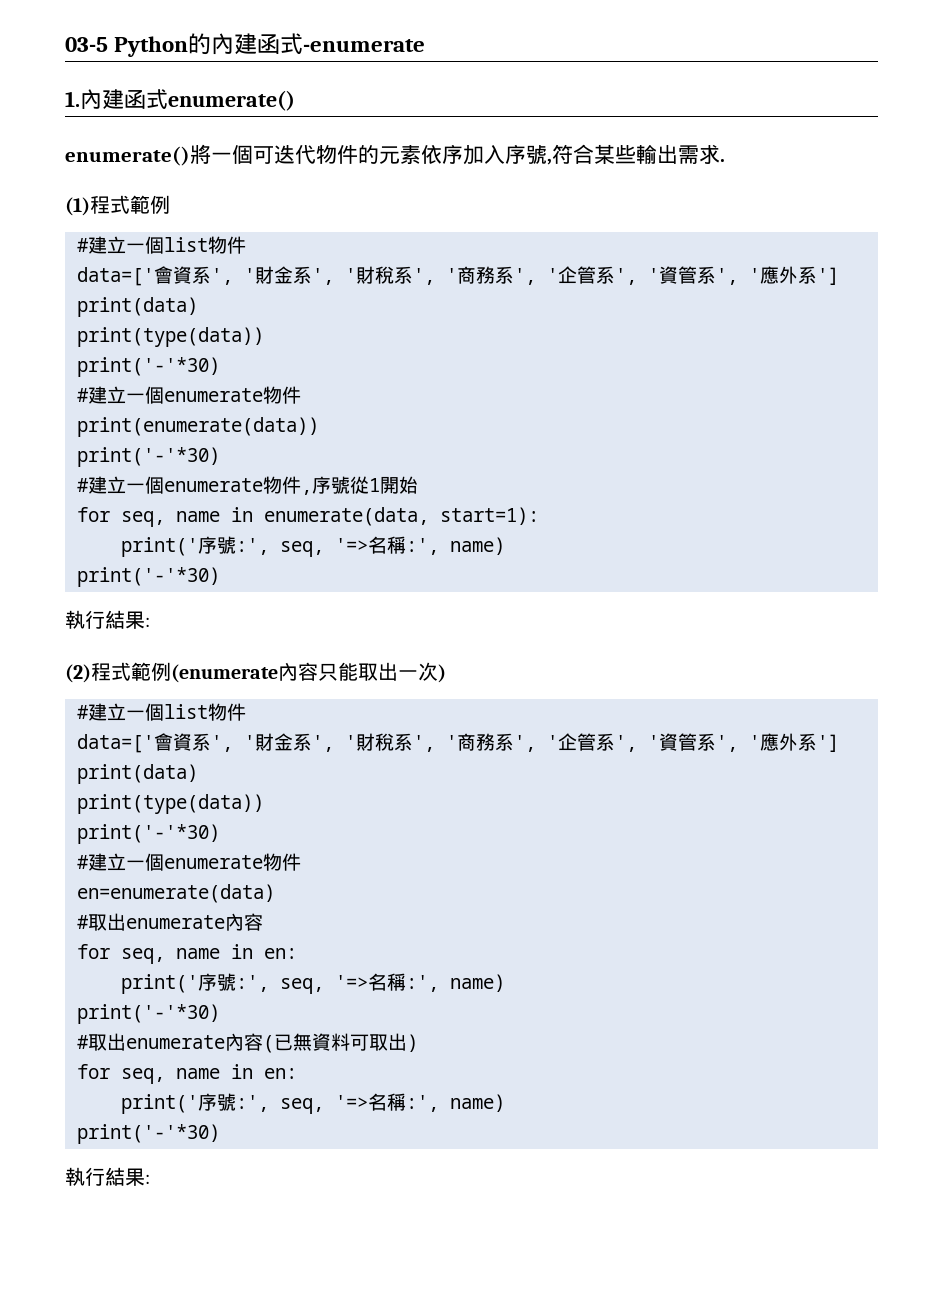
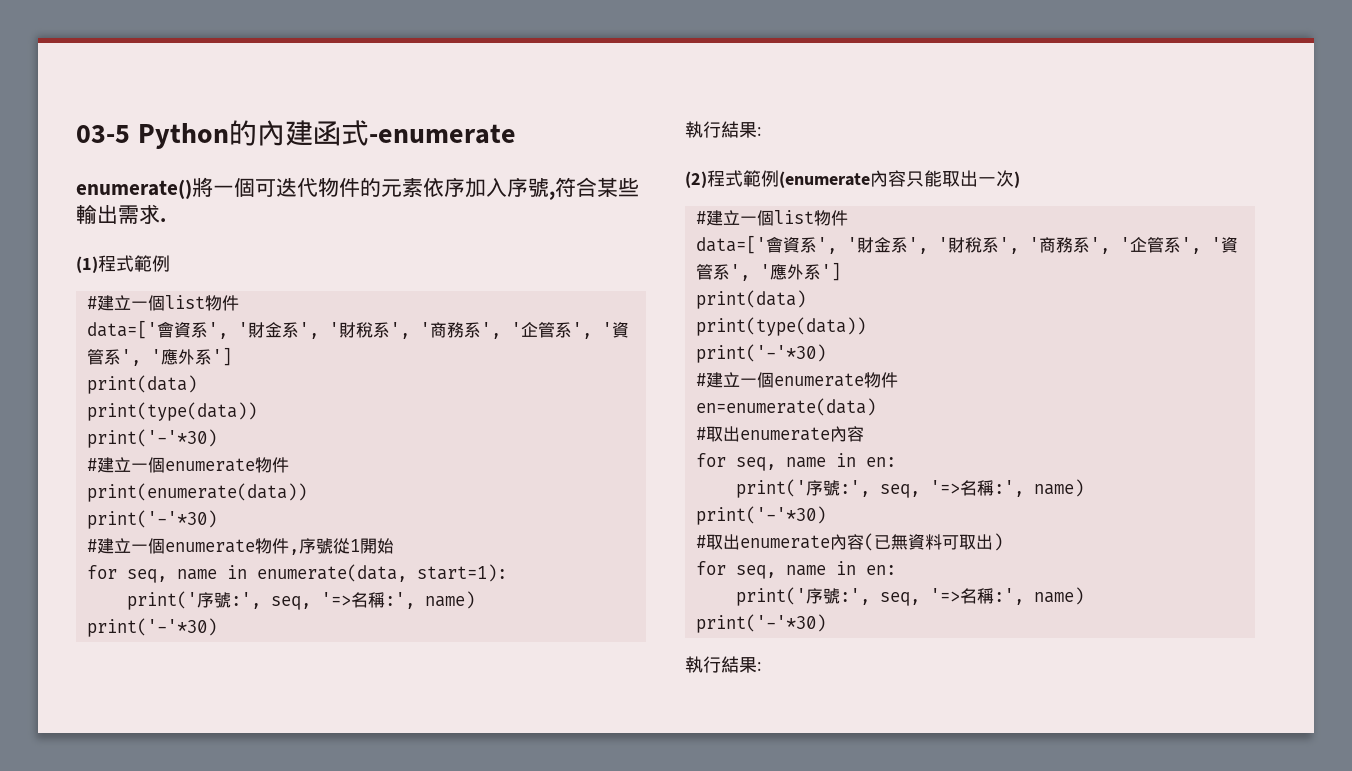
- 1.內建函式enumerate()

